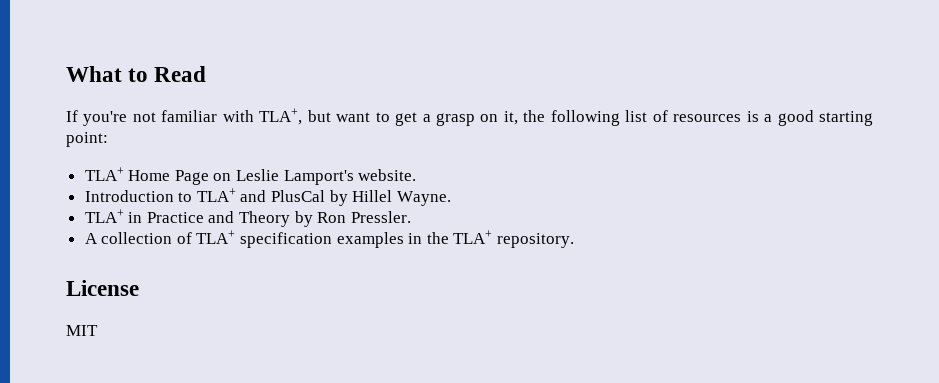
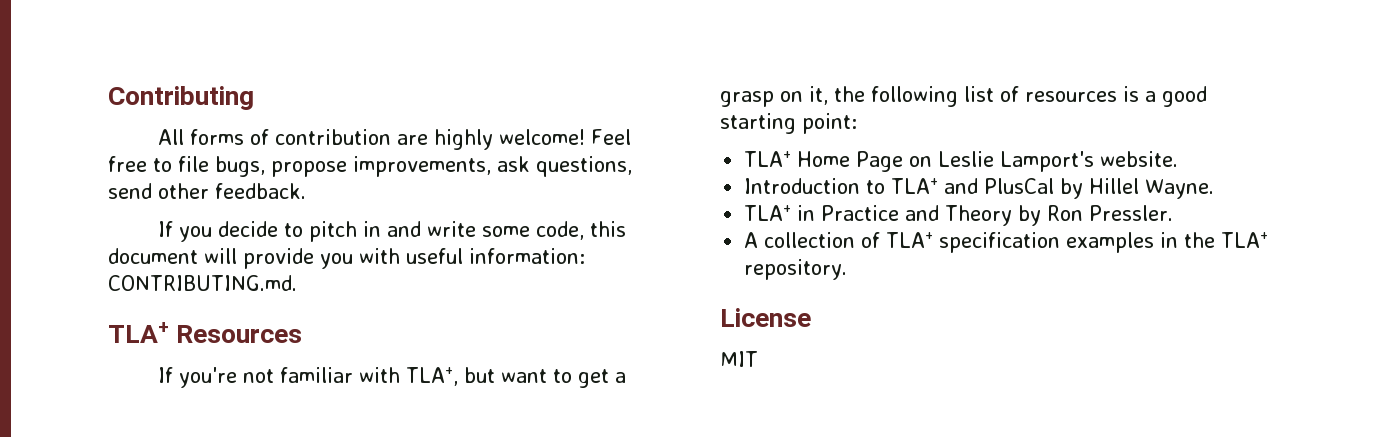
- What to Read
+ Contributing
+ All forms of contribution are highly welcome! Feel free to file bugs, propose improvements, ask questions, send other feedback.
+ If you decide to pitch in and write some code, this document will provide you with useful information: CONTRIBUTING.md.
+ TLA+ Resources

